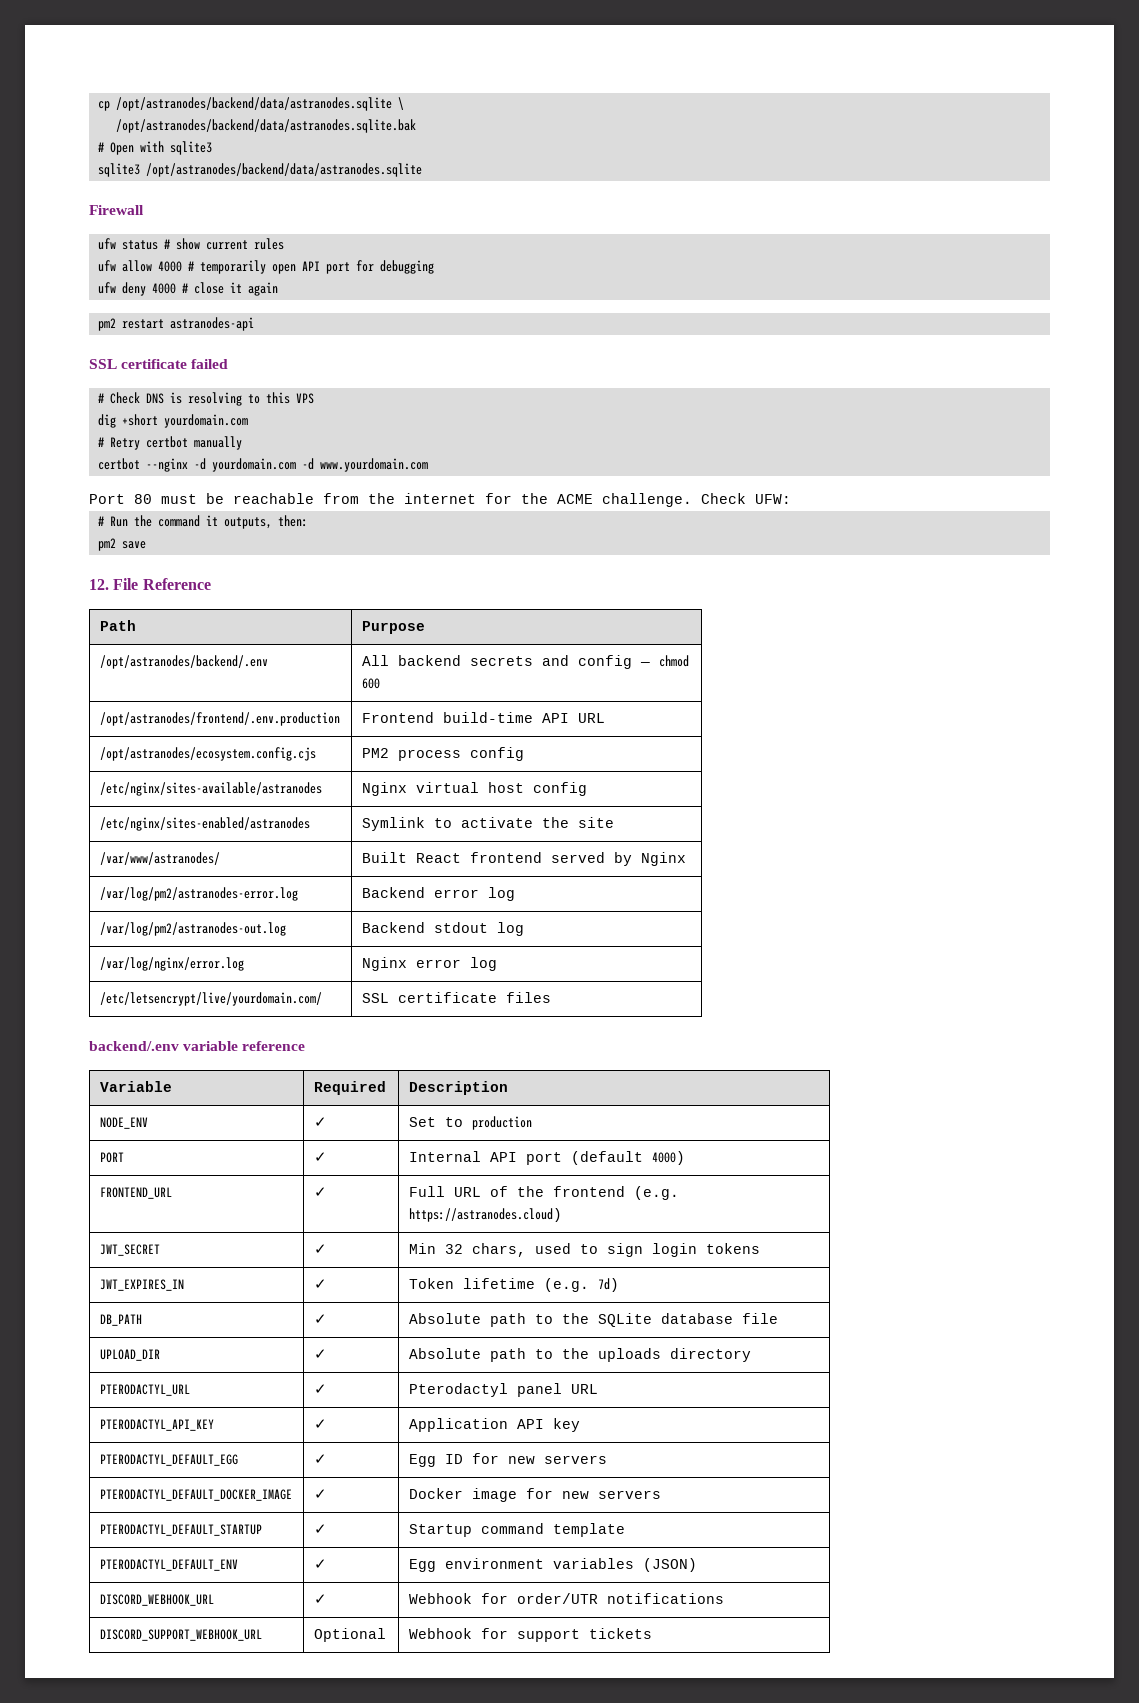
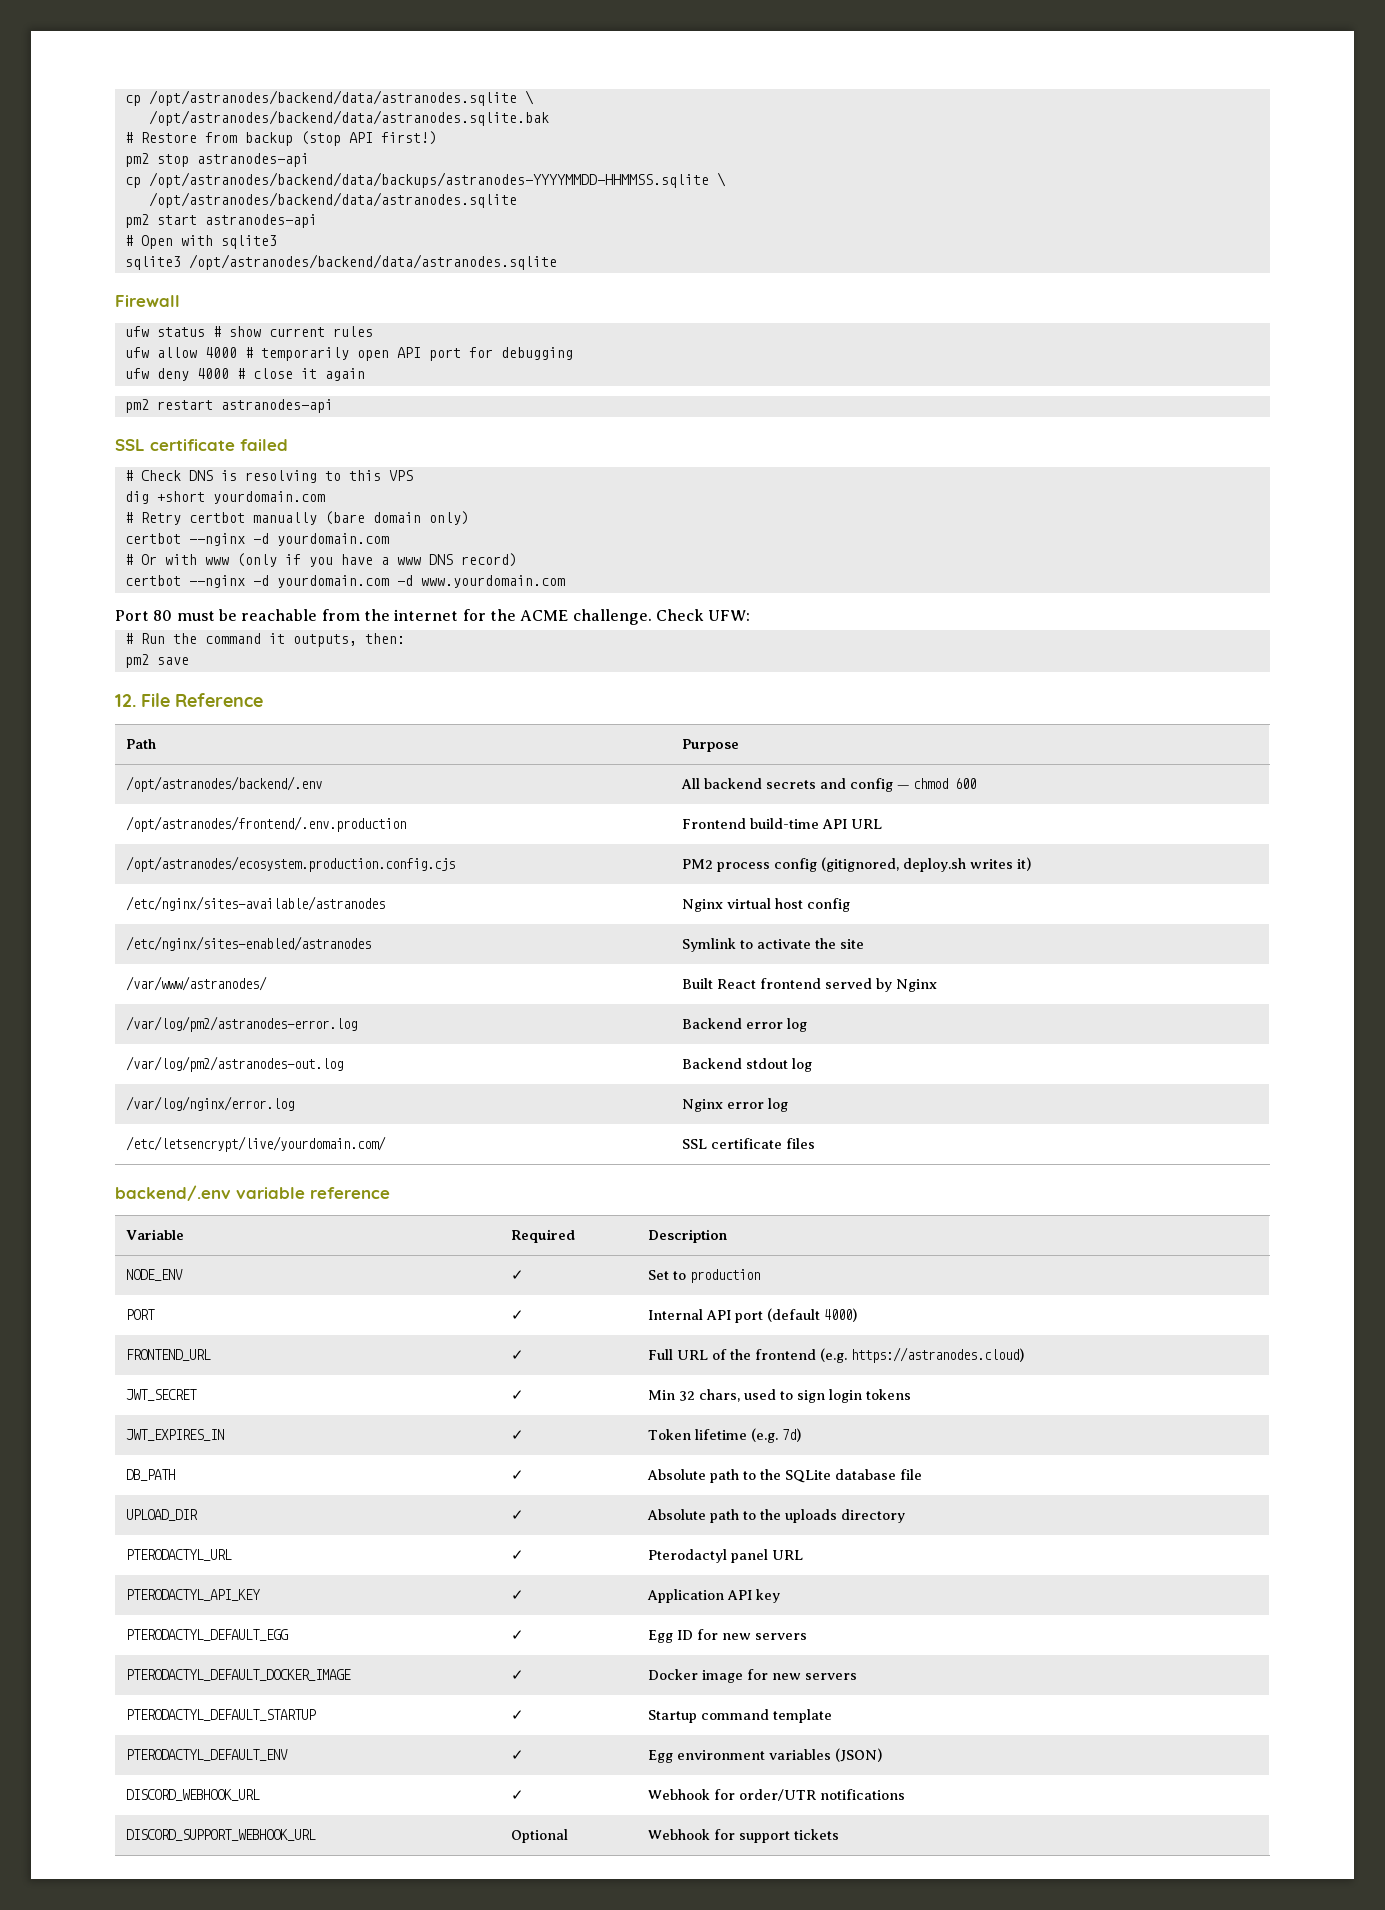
+ # Restore from backup (stop API first!)
+ pm2 stop astranodes-api
+ cp /opt/astranodes/backend/data/backups/astranodes-YYYYMMDD-HHMMSS.sqlite \
+ /opt/astranodes/backend/data/astranodes.sqlite
+ pm2 start astranodes-api
- # Retry certbot manually
+ # Retry certbot manually (bare domain only)
+ certbot --nginx -d yourdomain.com
+ # Or with www (only if you have a www DNS record)
- /opt/astranodes/ecosystem.config.cjs | PM2 process config
+ /opt/astranodes/ecosystem.production.config.cjs | PM2 process config (gitignored, deploy.sh writes it)

